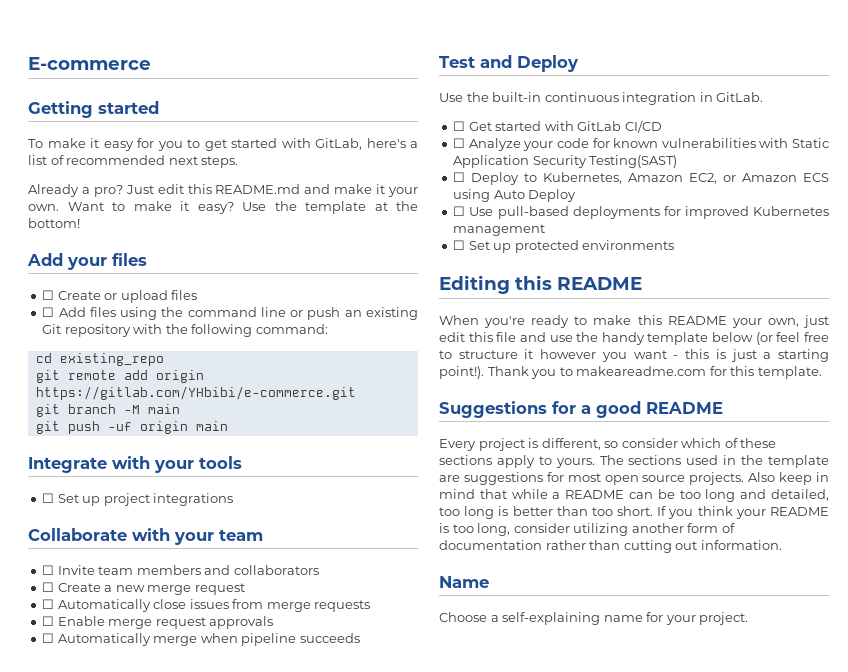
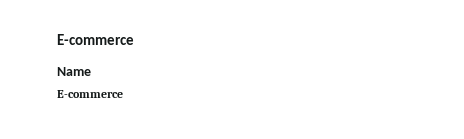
- Getting started
- To make it easy for you to get started with GitLab, here's a list of recommended next steps.
- Already a pro? Just edit this README.md and make it your own. Want to make it easy? Use the template at the bottom!
- Add your files
- ☐ Create or upload files
- ☐ Add files using the command line or push an existing Git repository with the following command:
- cd existing_repo
- git remote add origin https://gitlab.com/YHbibi/e-commerce.git
- git branch -M main
- git push -uf origin main
- Integrate with your tools
- ☐ Set up project integrations
- Collaborate with your team
- ☐ Invite team members and collaborators
- ☐ Create a new merge request
- ☐ Automatically close issues from merge requests
- ☐ Enable merge request approvals
- ☐ Automatically merge when pipeline succeeds
- Test and Deploy
- Use the built-in continuous integration in GitLab.
- ☐ Get started with GitLab CI/CD
- ☐ Analyze your code for known vulnerabilities with Static Application Security Testing(SAST)
- ☐ Deploy to Kubernetes, Amazon EC2, or Amazon ECS using Auto Deploy
- ☐ Use pull-based deployments for improved Kubernetes management
- ☐ Set up protected environments
- Editing this README
- When you're ready to make this README your own, just edit this file and use the handy template below (or feel free to structure it however you want - this is just a starting point!). Thank you to makeareadme.com for this template.
- Suggestions for a good README
- Every project is different, so consider which of these sections apply to yours. The sections used in the template are suggestions for most open source projects. Also keep in mind that while a README can be too long and detailed, too long is better than too short. If you think your README is too long, consider utilizing another form of documentation rather than cutting out information.
  Name
- Choose a self-explaining name for your project.
+ E-commerce

